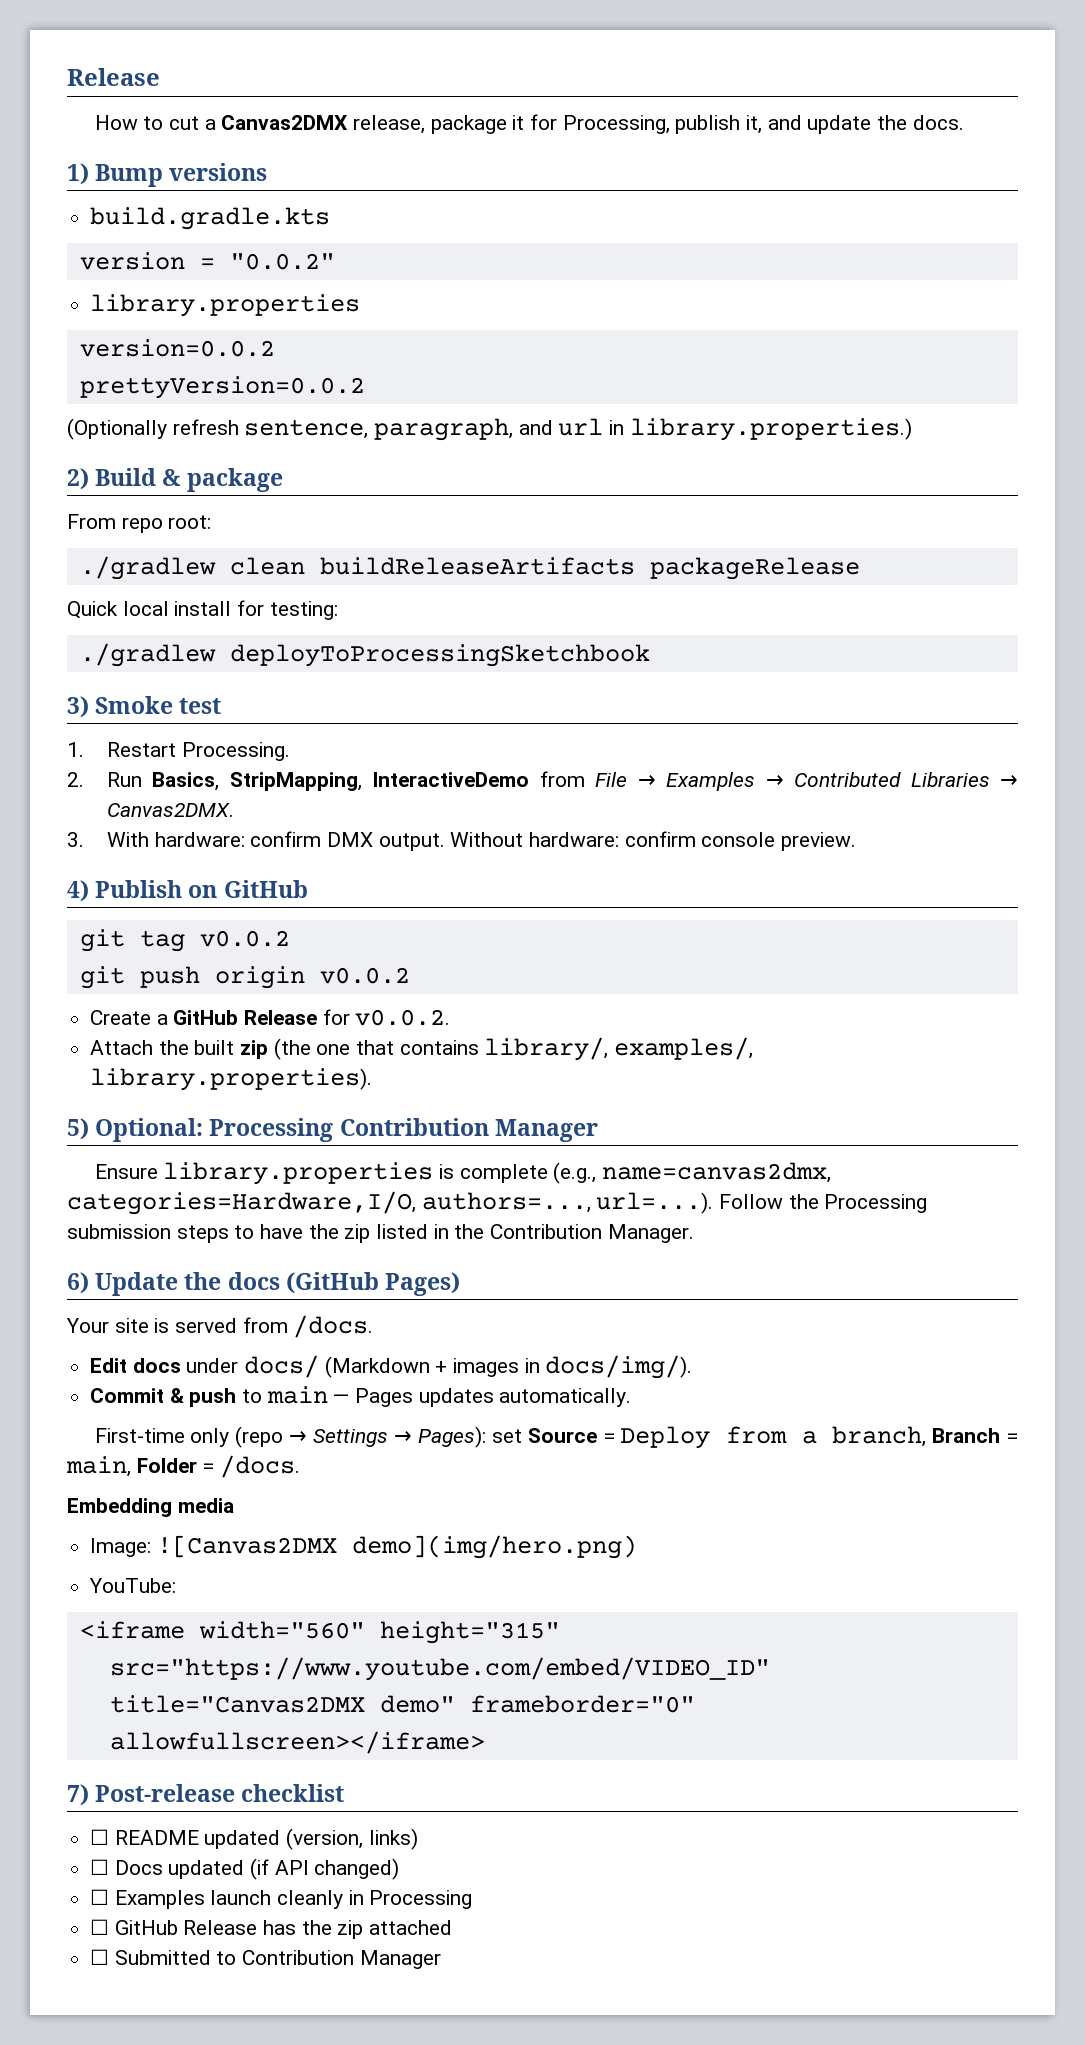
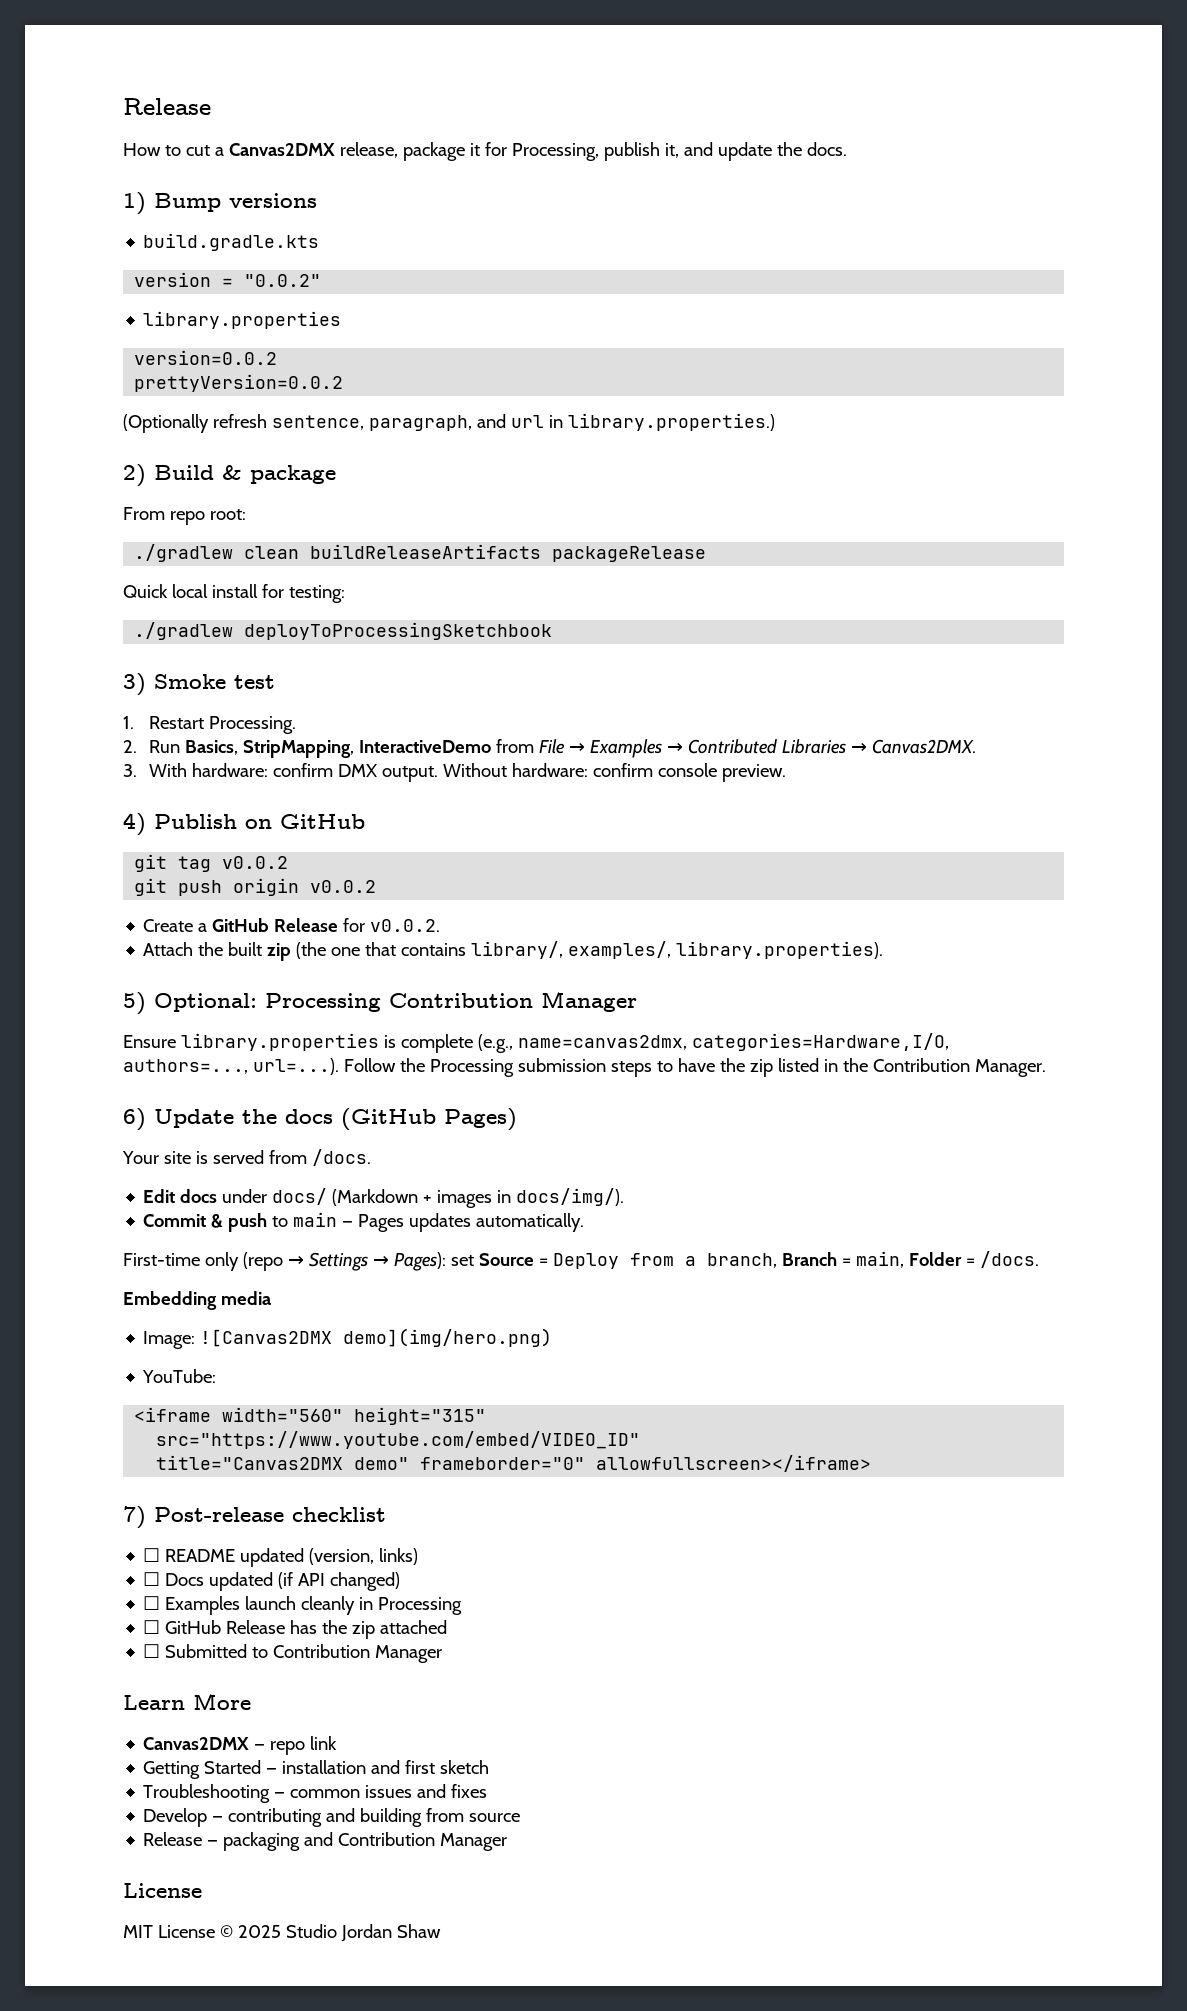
+ Learn More
+ Canvas2DMX — repo link
+ Getting Started — installation and first sketch
+ Troubleshooting — common issues and fixes
+ Develop — contributing and building from source
+ Release — packaging and Contribution Manager
+ License
+ MIT License © 2025 Studio Jordan Shaw

